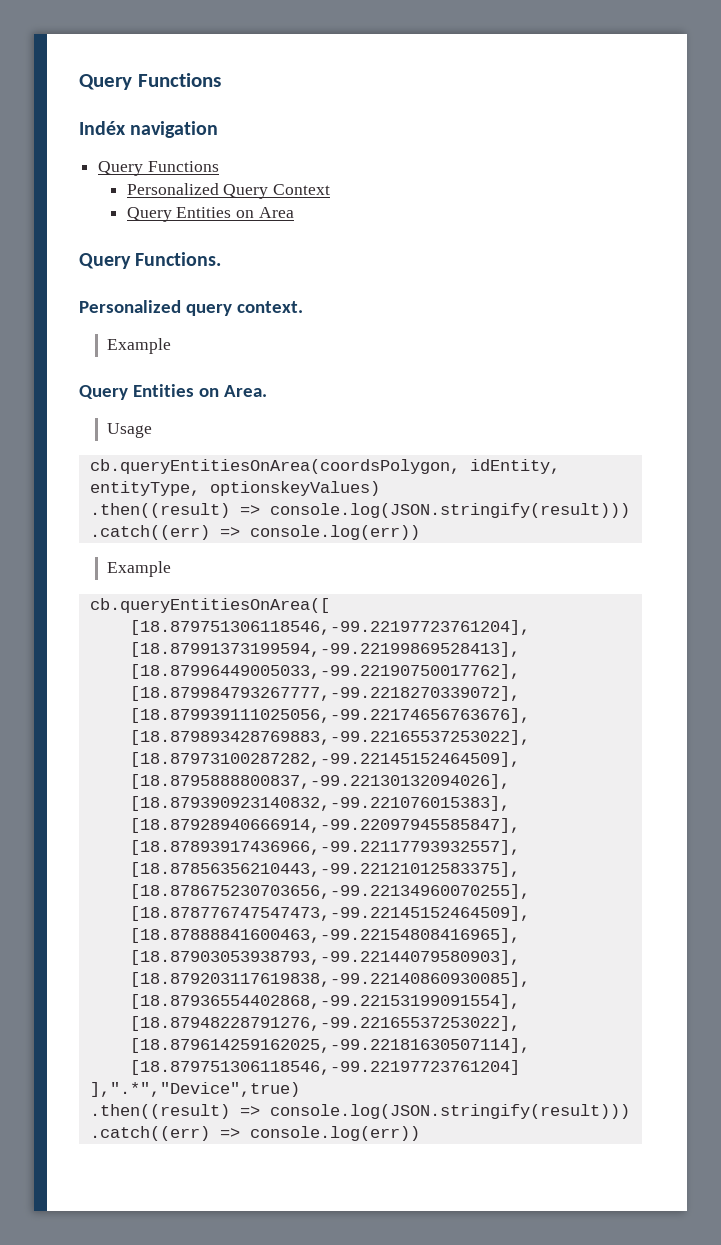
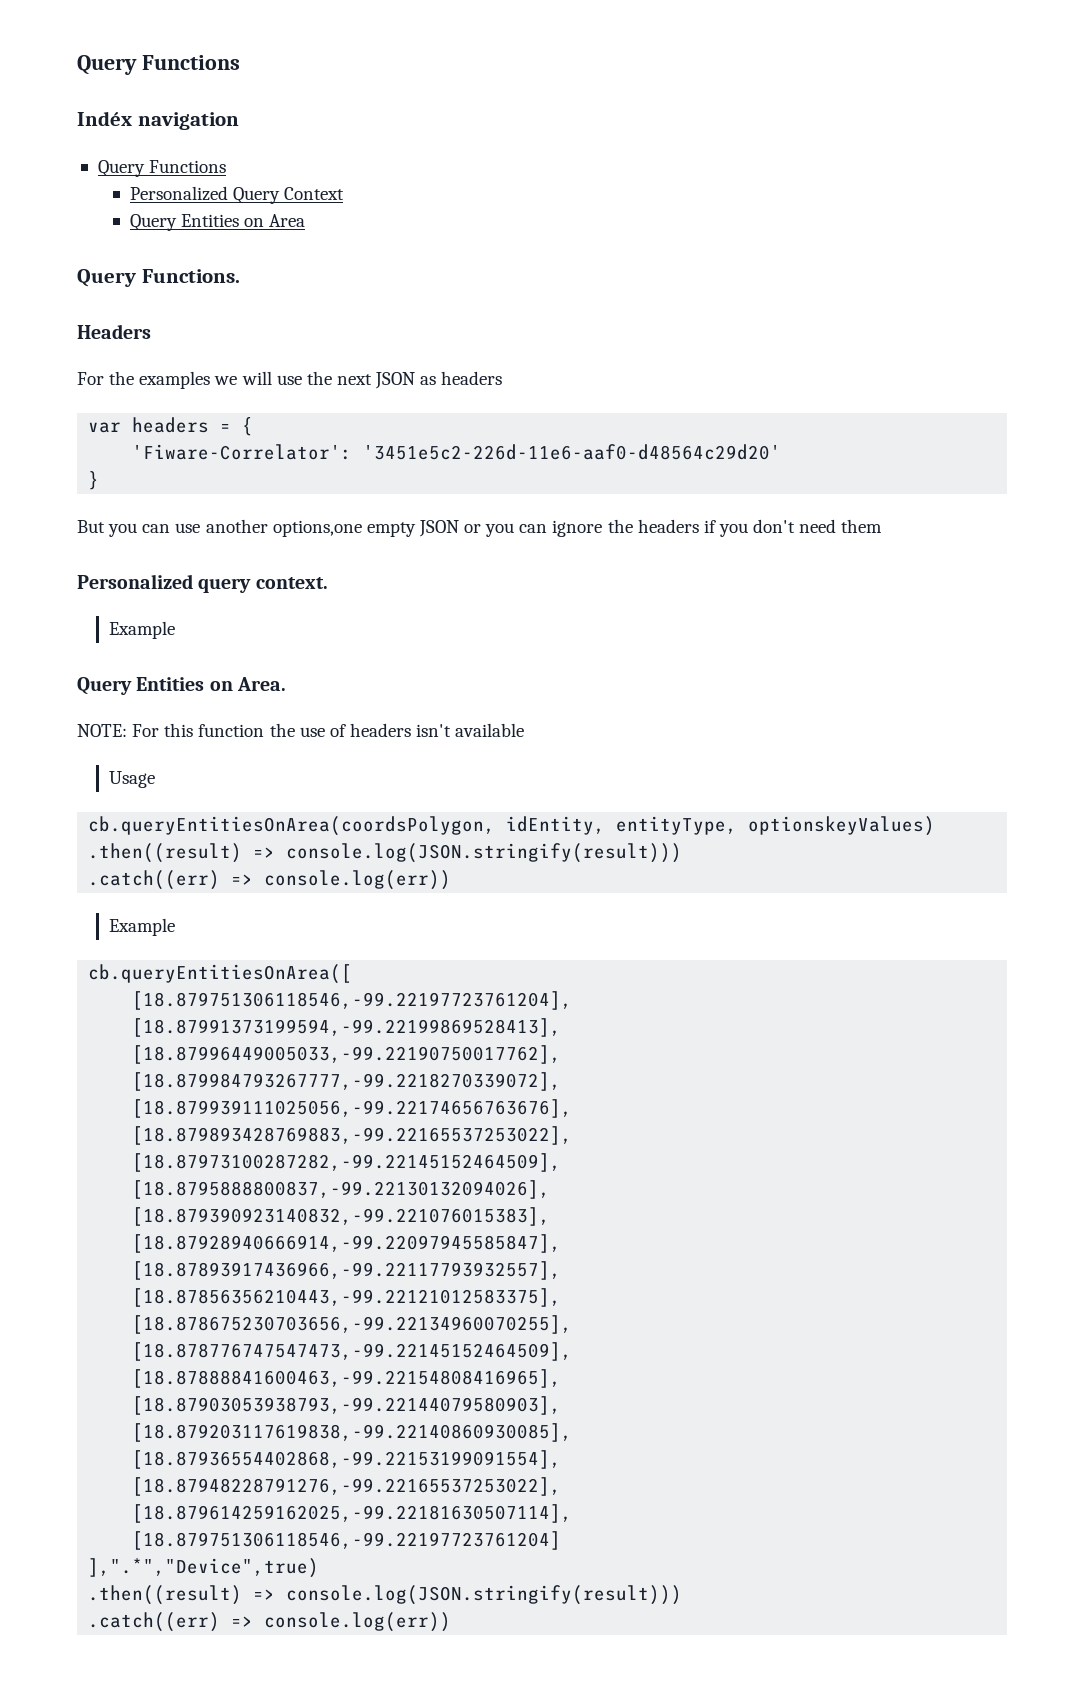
+ Headers
+ For the examples we will use the next JSON as headers
+ var headers = {
+ 'Fiware-Correlator': '3451e5c2-226d-11e6-aaf0-d48564c29d20'
+ }
+ But you can use another options,one empty JSON or you can ignore the headers if you don't need them
+ NOTE: For this function the use of headers isn't available

